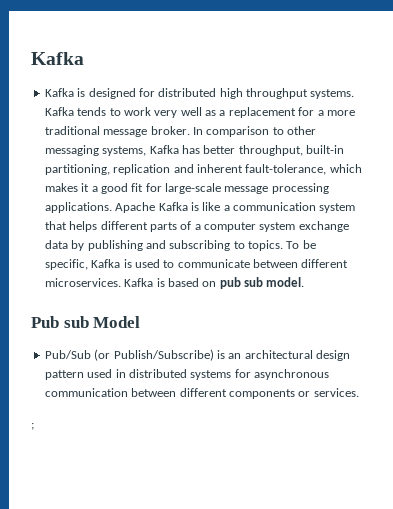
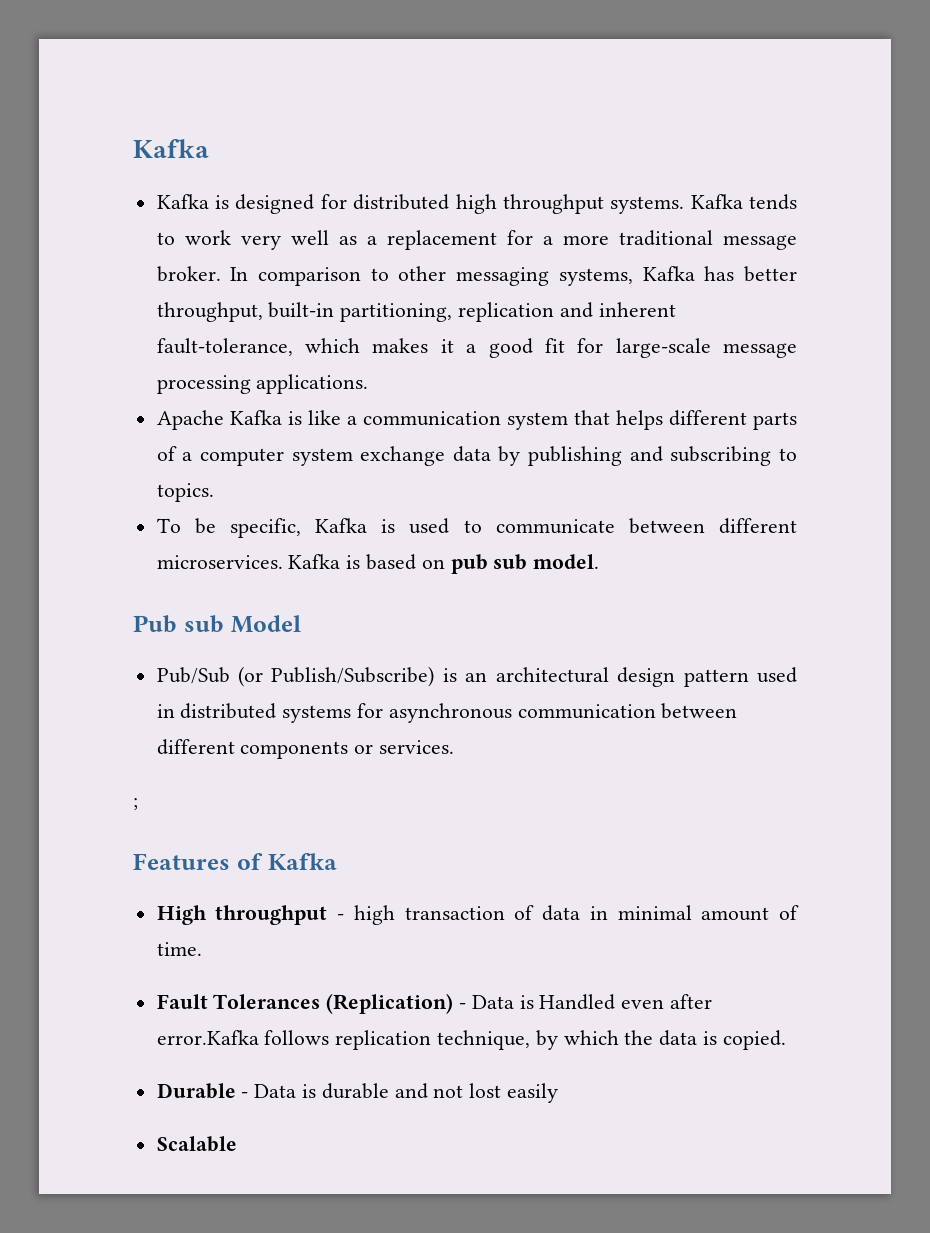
- In comparison to other messaging systems, Kafka has better throughput, built-in partitioning, replication and inherent fault-tolerance, which makes it a good fit for large-scale message processing applications. Apache Kafka is like a communication system that helps different parts of a computer system exchange data by publishing and subscribing to topics. To be specific, Kafka is used to communicate between different microservices.
+ In comparison to other messaging systems, Kafka has better throughput, built-in partitioning, replication and inherent fault-tolerance, which makes it a good fit for large-scale message processing applications.
+ Apache Kafka is like a communication system that helps different parts of a computer system exchange data by publishing and subscribing to topics.
+ To be specific, Kafka is used to communicate between different microservices.
+ Features of Kafka
+ High throughput - high transaction of data in minimal amount of time.
+ Fault Tolerances (Replication) - Data is Handled even after error.Kafka follows replication technique, by which the data is copied.
+ Durable - Data is durable and not lost easily
+ Scalable

